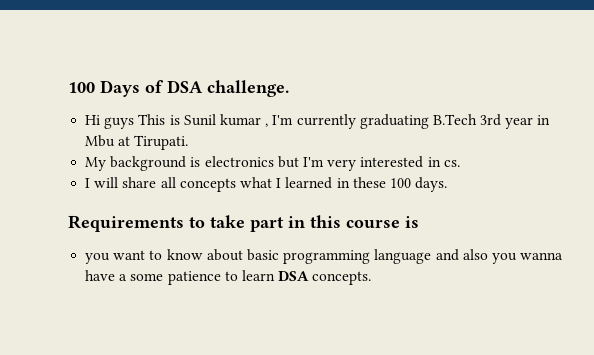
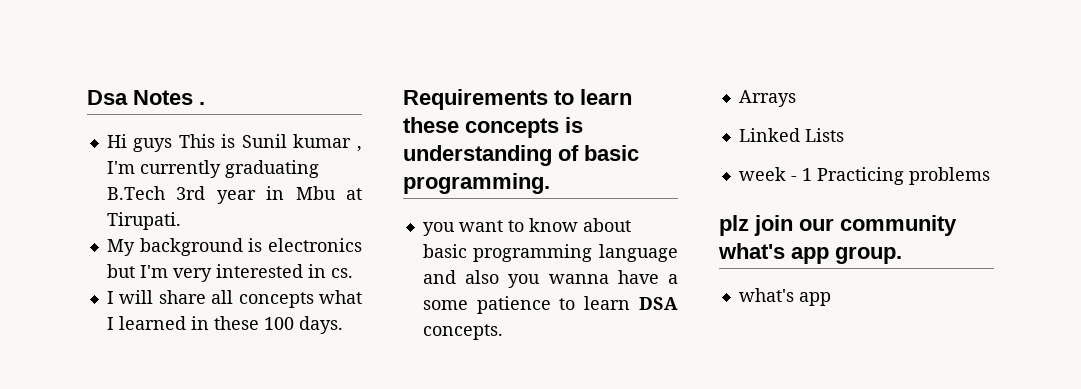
- 100 Days of DSA challenge.
+ Dsa Notes .
- Requirements to take part in this course is
+ Requirements to learn these concepts is understanding of basic programming.
+ Arrays
+ Linked Lists
+ week - 1 Practicing problems
+ plz join our community what's app group.
+ what's app

